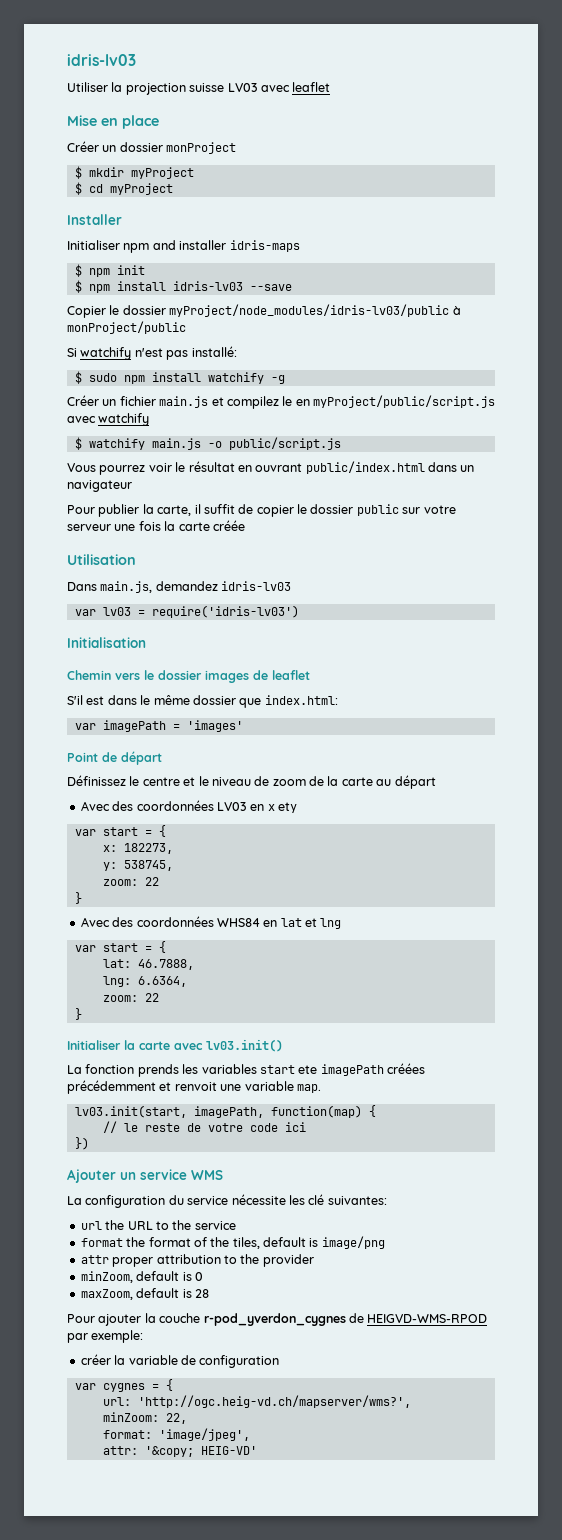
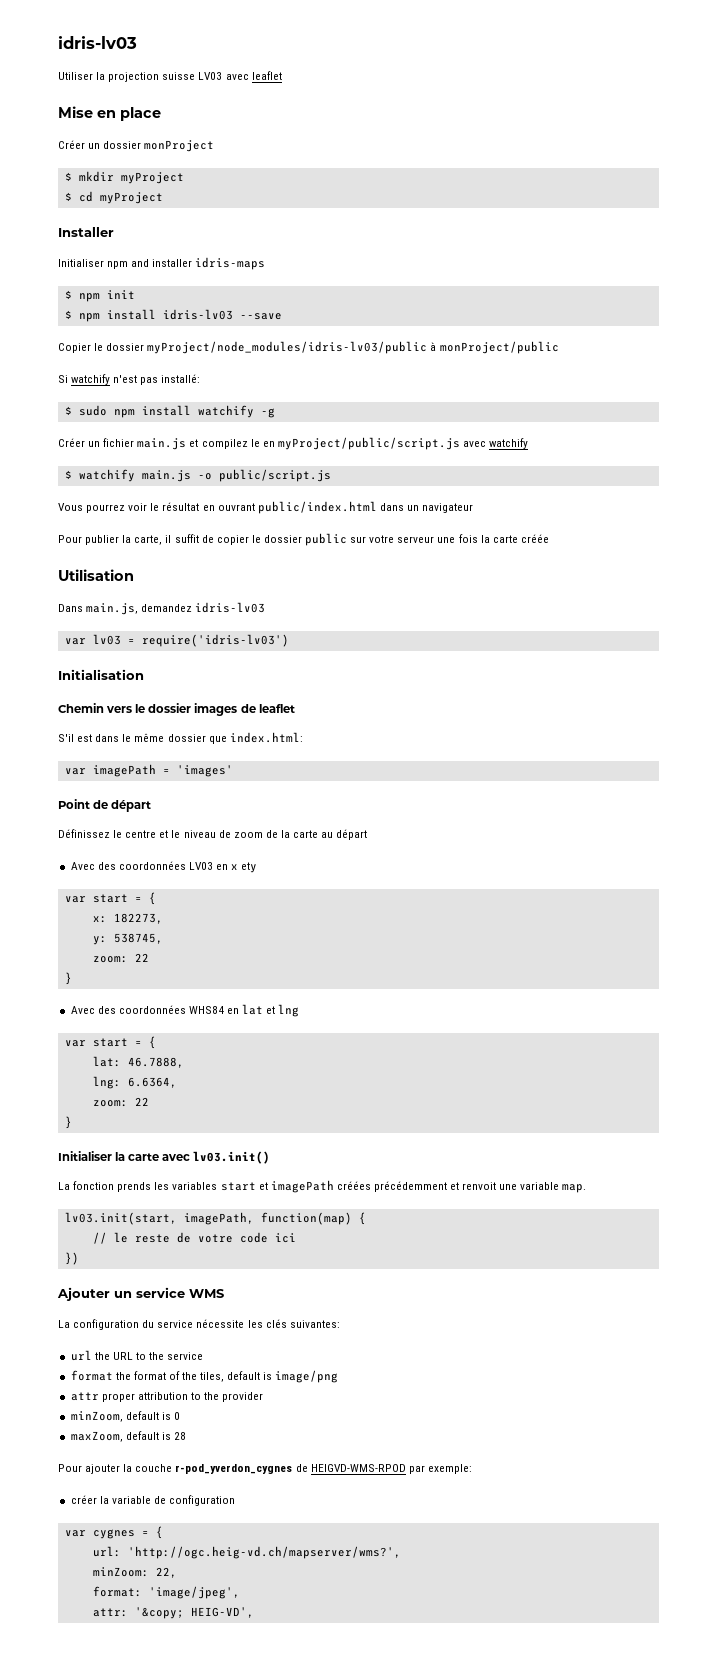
- La fonction prends les variables start ete imagePath créées précédemment et renvoit une variable map.
+ La fonction prends les variables start et imagePath créées précédemment et renvoit une variable map.
- La configuration du service nécessite les clé suivantes:
+ La configuration du service nécessite les clés suivantes:
- attr: '&copy; HEIG-VD'
+ attr: '&copy; HEIG-VD',

